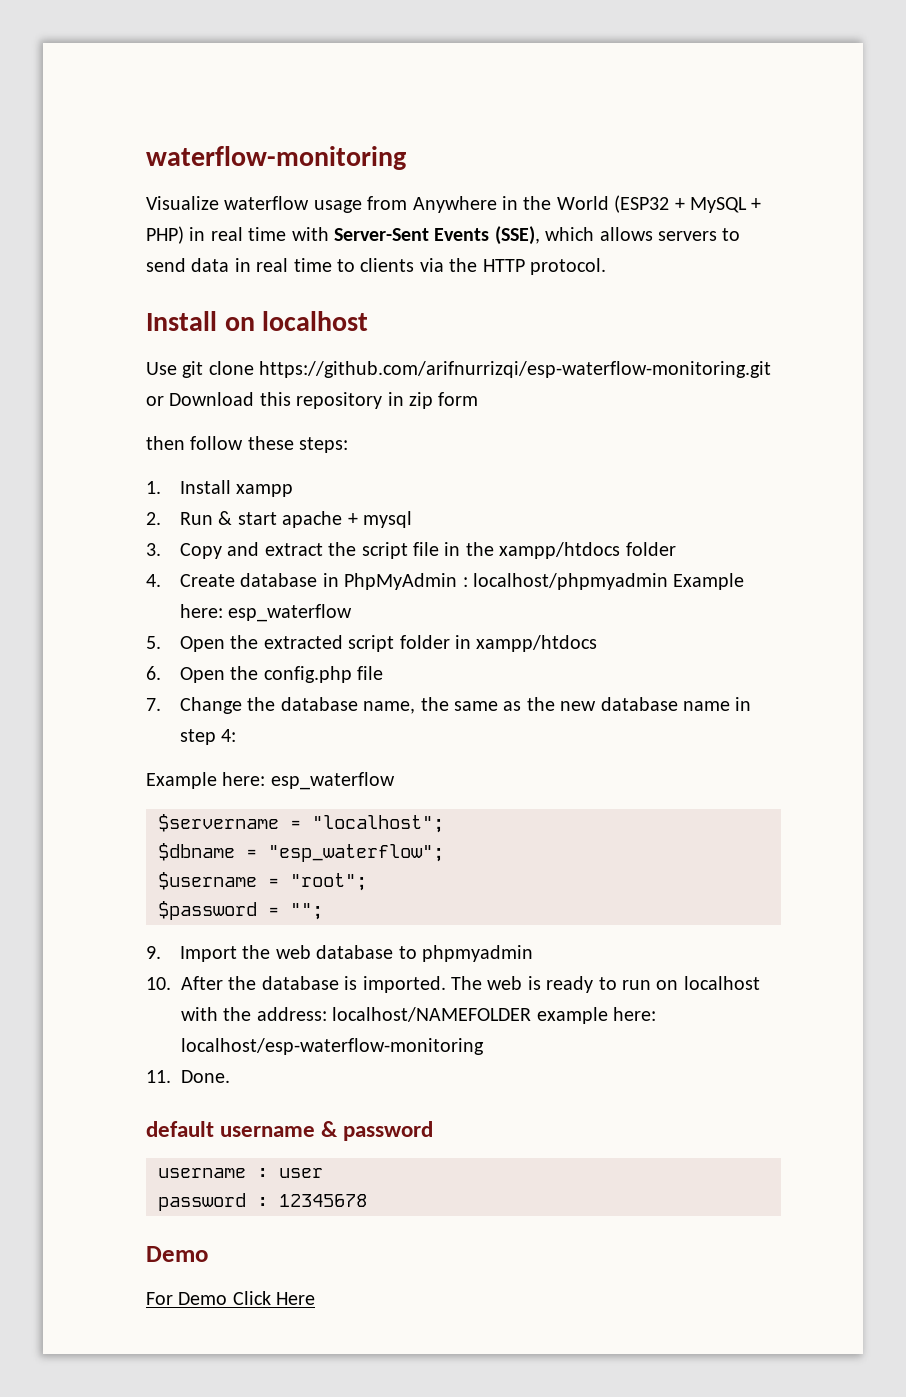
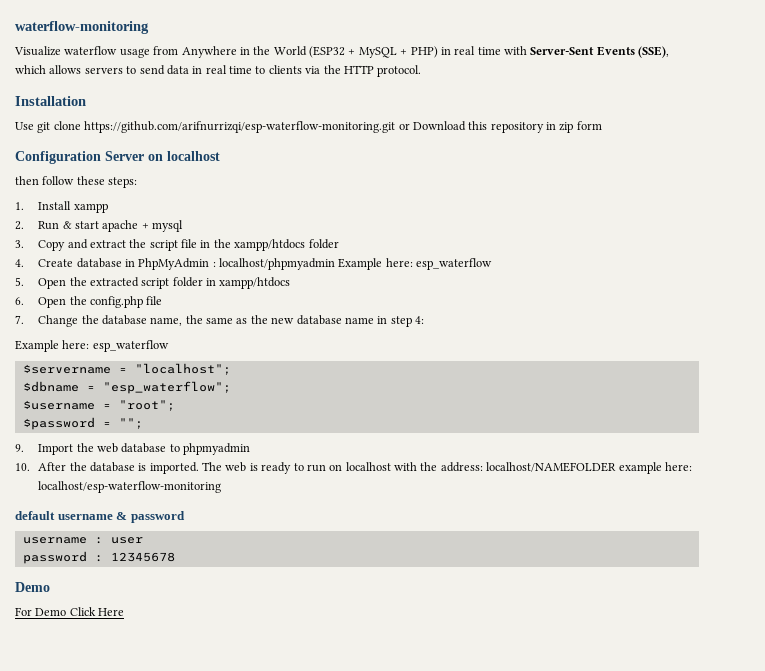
- Install on localhost
+ Installation
+ Configuration Server on localhost
- 11. Done.

